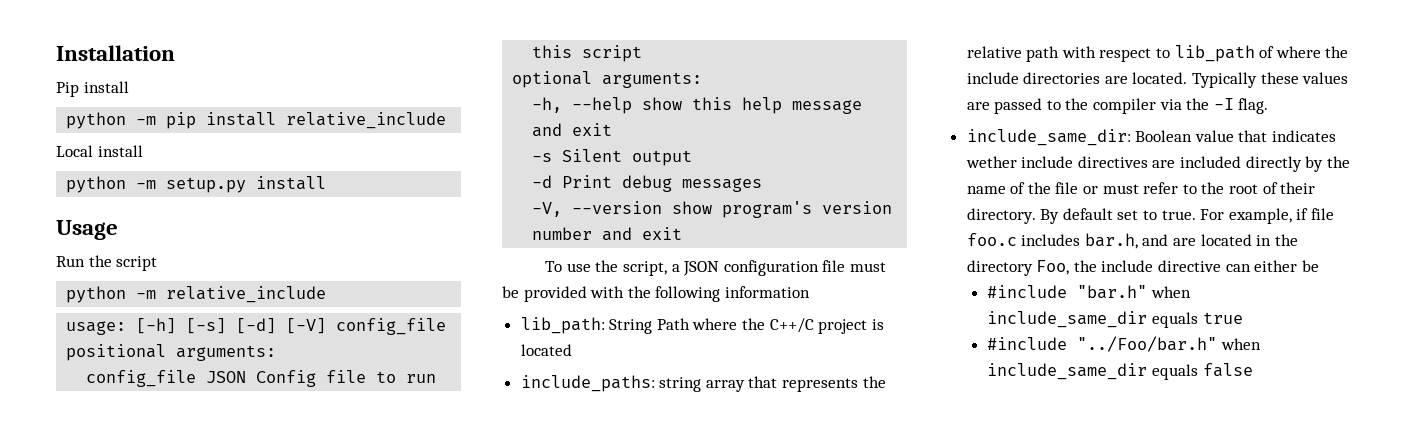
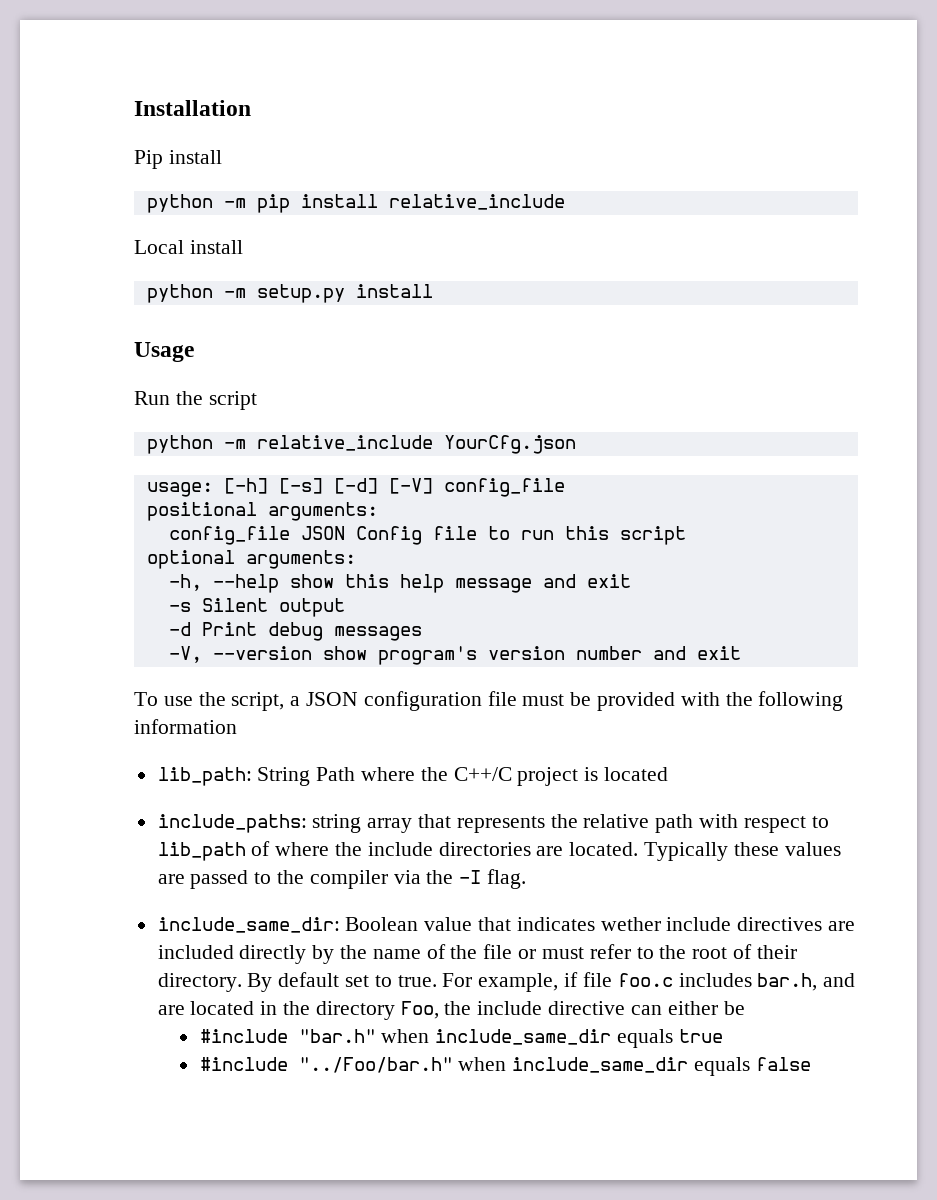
- python -m relative_include
+ python -m relative_include YourCfg.json

